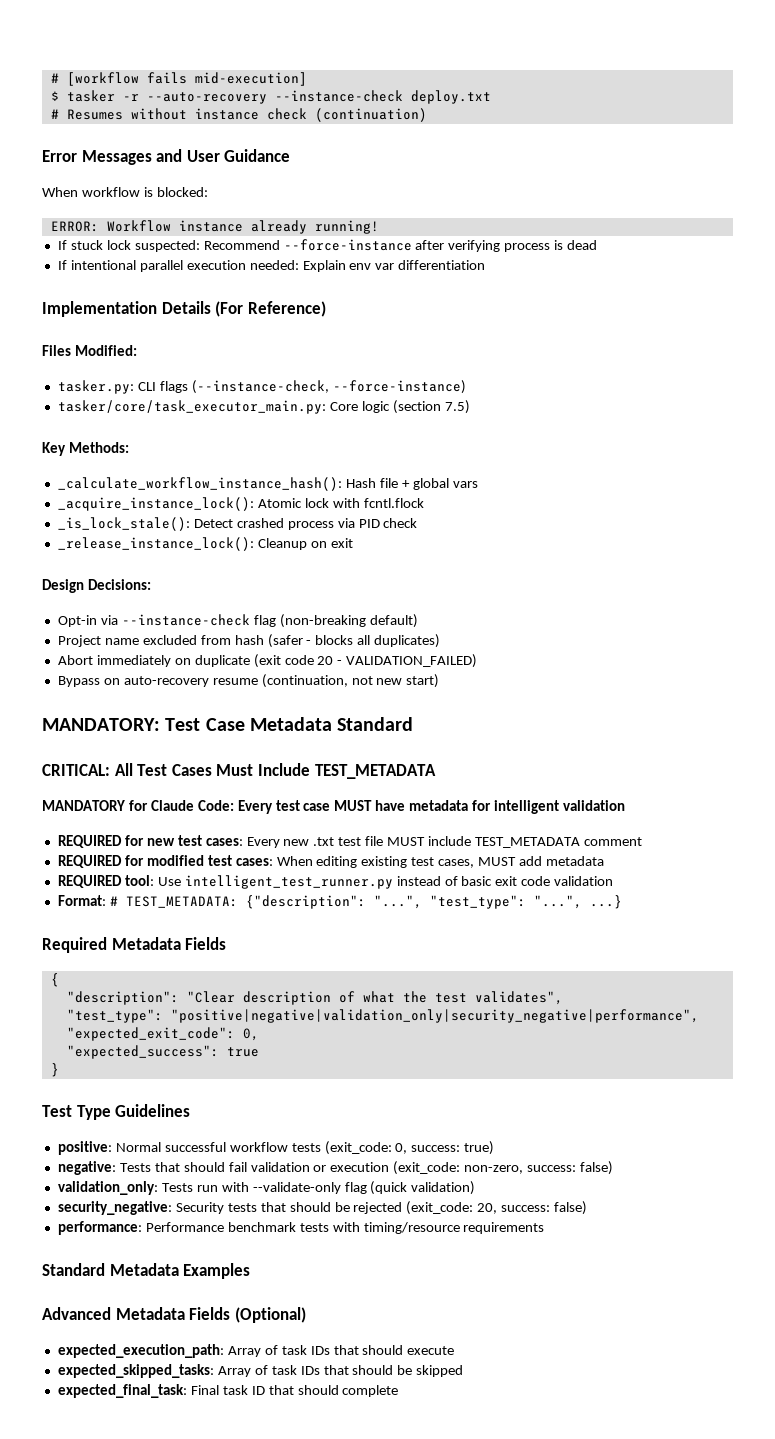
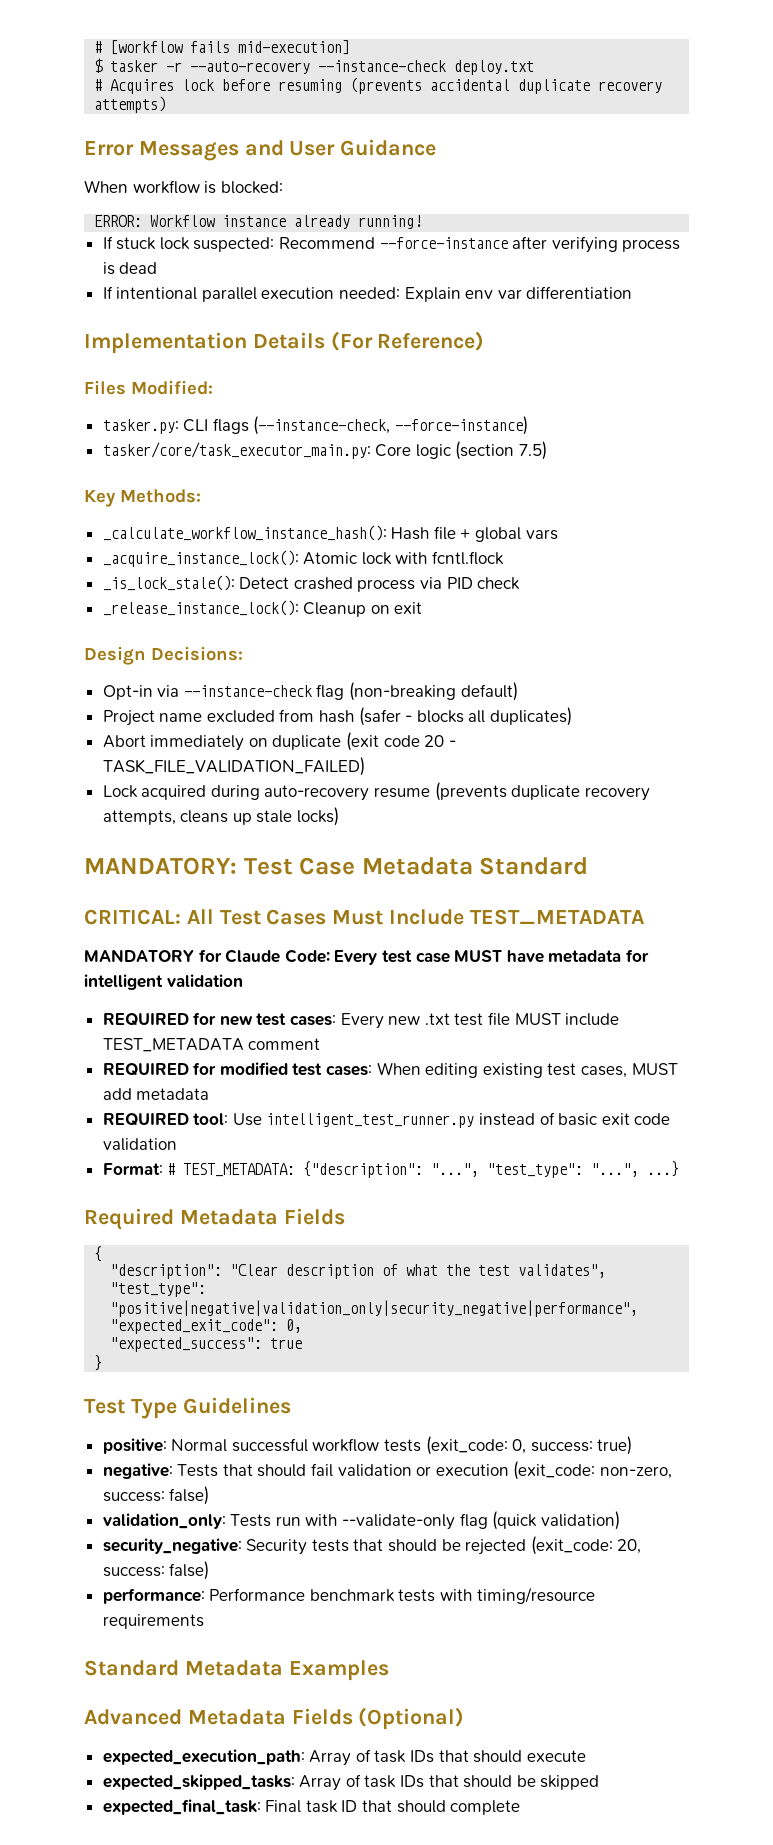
- # Resumes without instance check (continuation)
+ # Acquires lock before resuming (prevents accidental duplicate recovery attempts)
- Abort immediately on duplicate (exit code 20 - VALIDATION_FAILED)
- Bypass on auto-recovery resume (continuation, not new start)
+ Abort immediately on duplicate (exit code 20 - TASK_FILE_VALIDATION_FAILED)
+ Lock acquired during auto-recovery resume (prevents duplicate recovery attempts, cleans up stale locks)

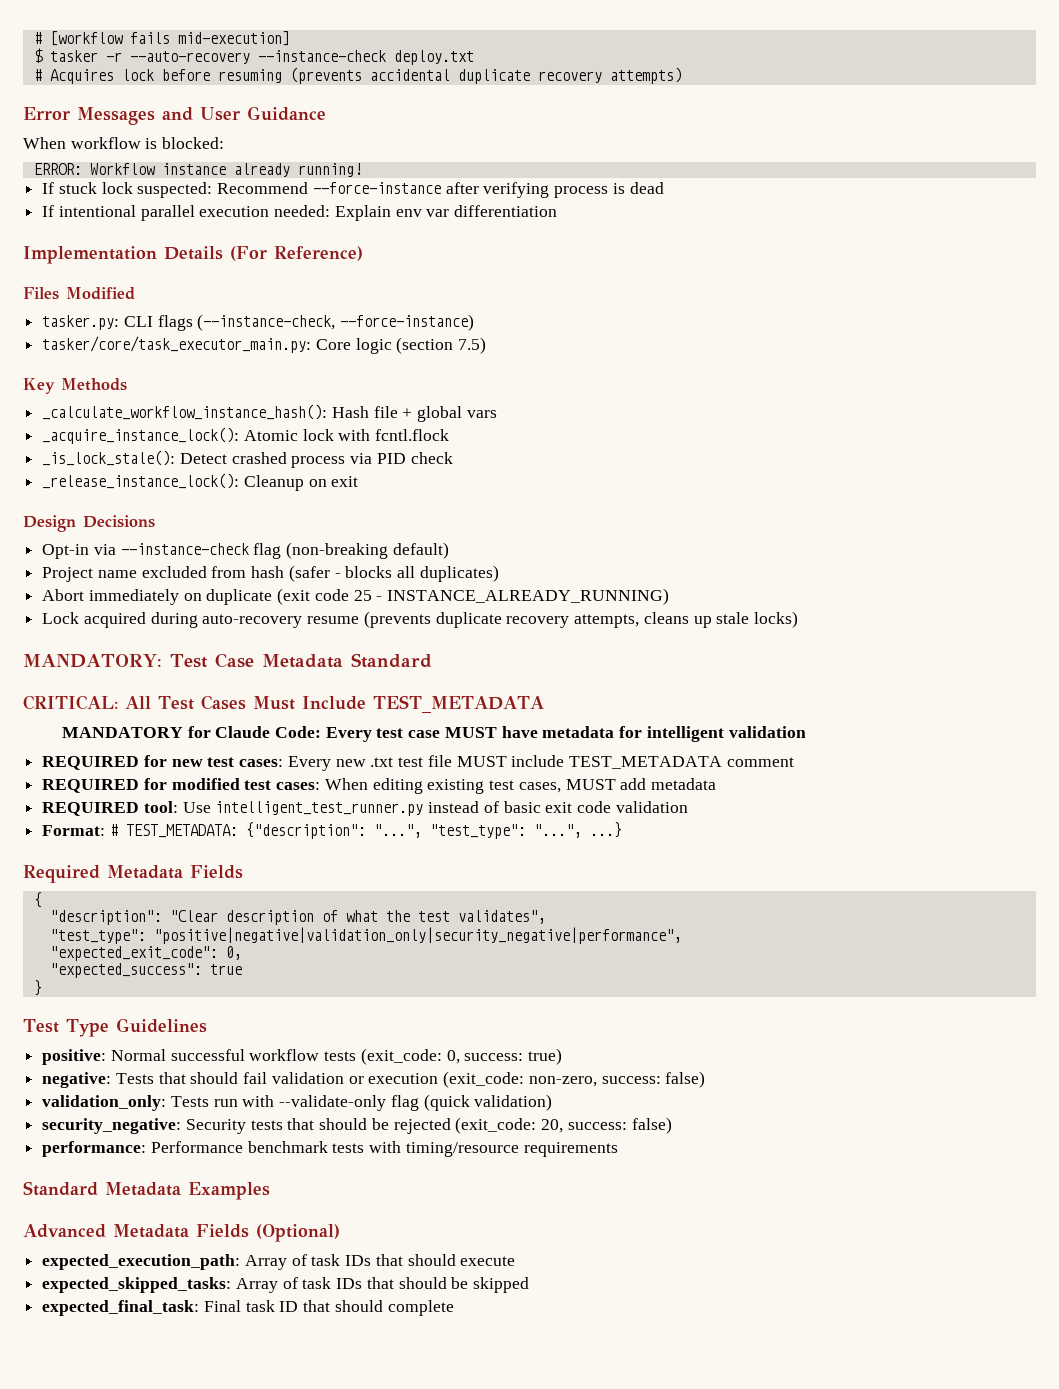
- Files Modified:
+ Files Modified
- Key Methods:
+ Key Methods
- Design Decisions:
+ Design Decisions
- Abort immediately on duplicate (exit code 20 - TASK_FILE_VALIDATION_FAILED)
+ Abort immediately on duplicate (exit code 25 - INSTANCE_ALREADY_RUNNING)

